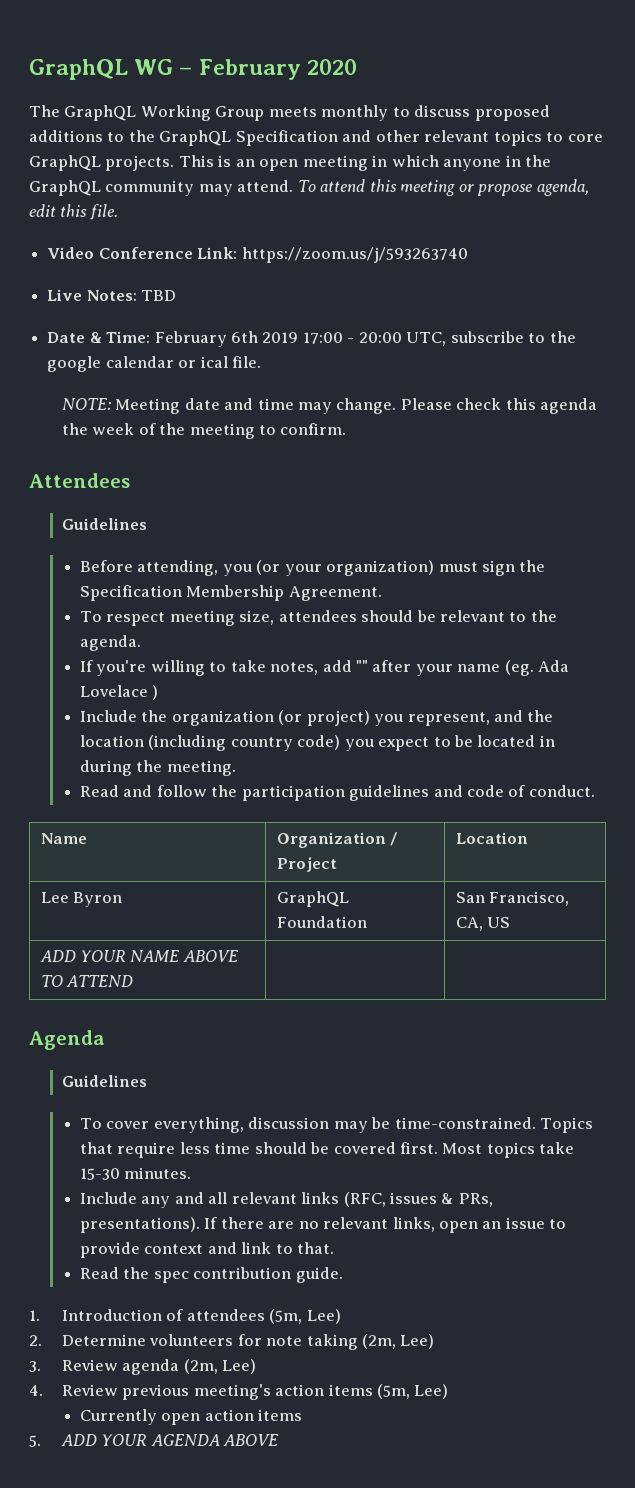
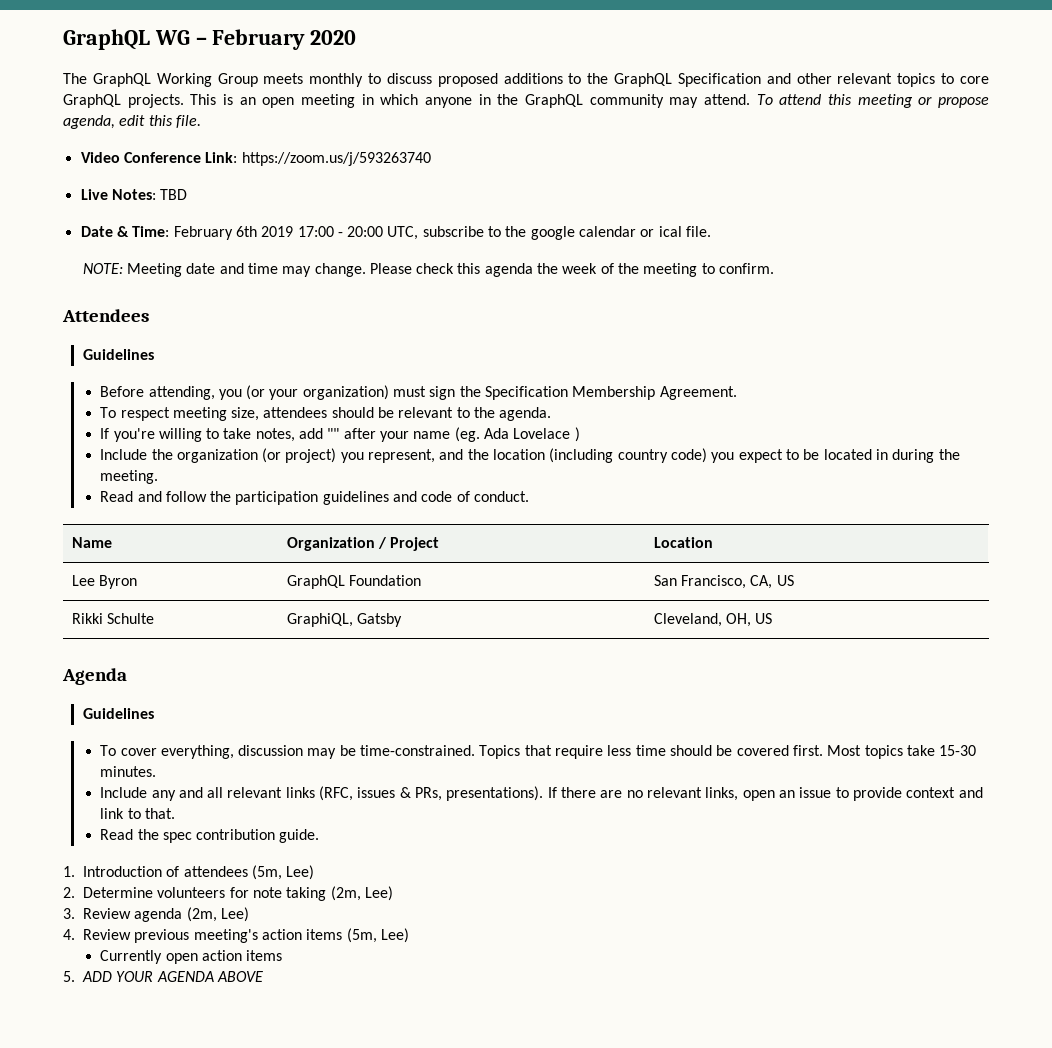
- ADD YOUR NAME ABOVE TO ATTEND | |
+ Rikki Schulte | GraphiQL, Gatsby | Cleveland, OH, US

